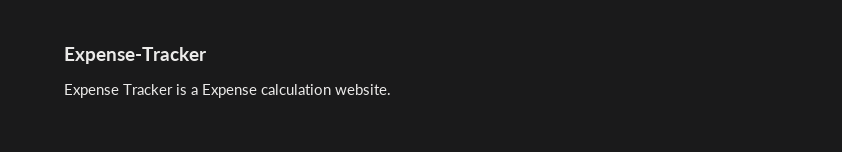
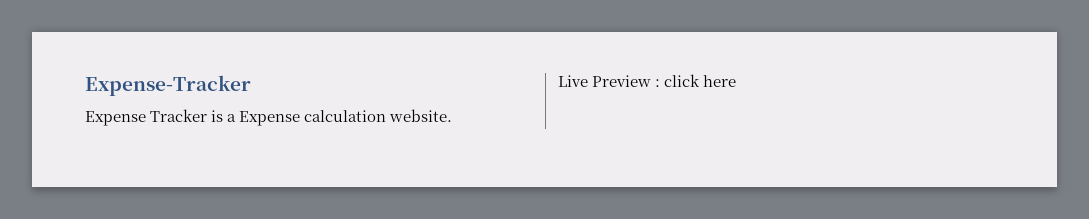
+ Live Preview : click here

